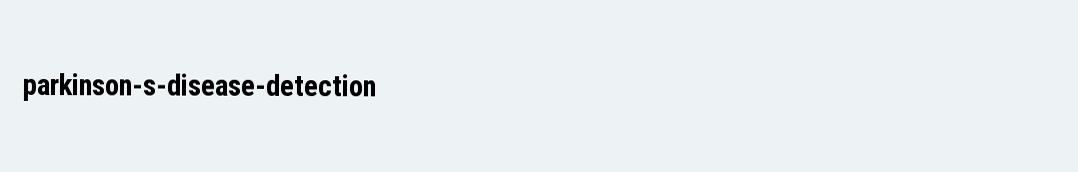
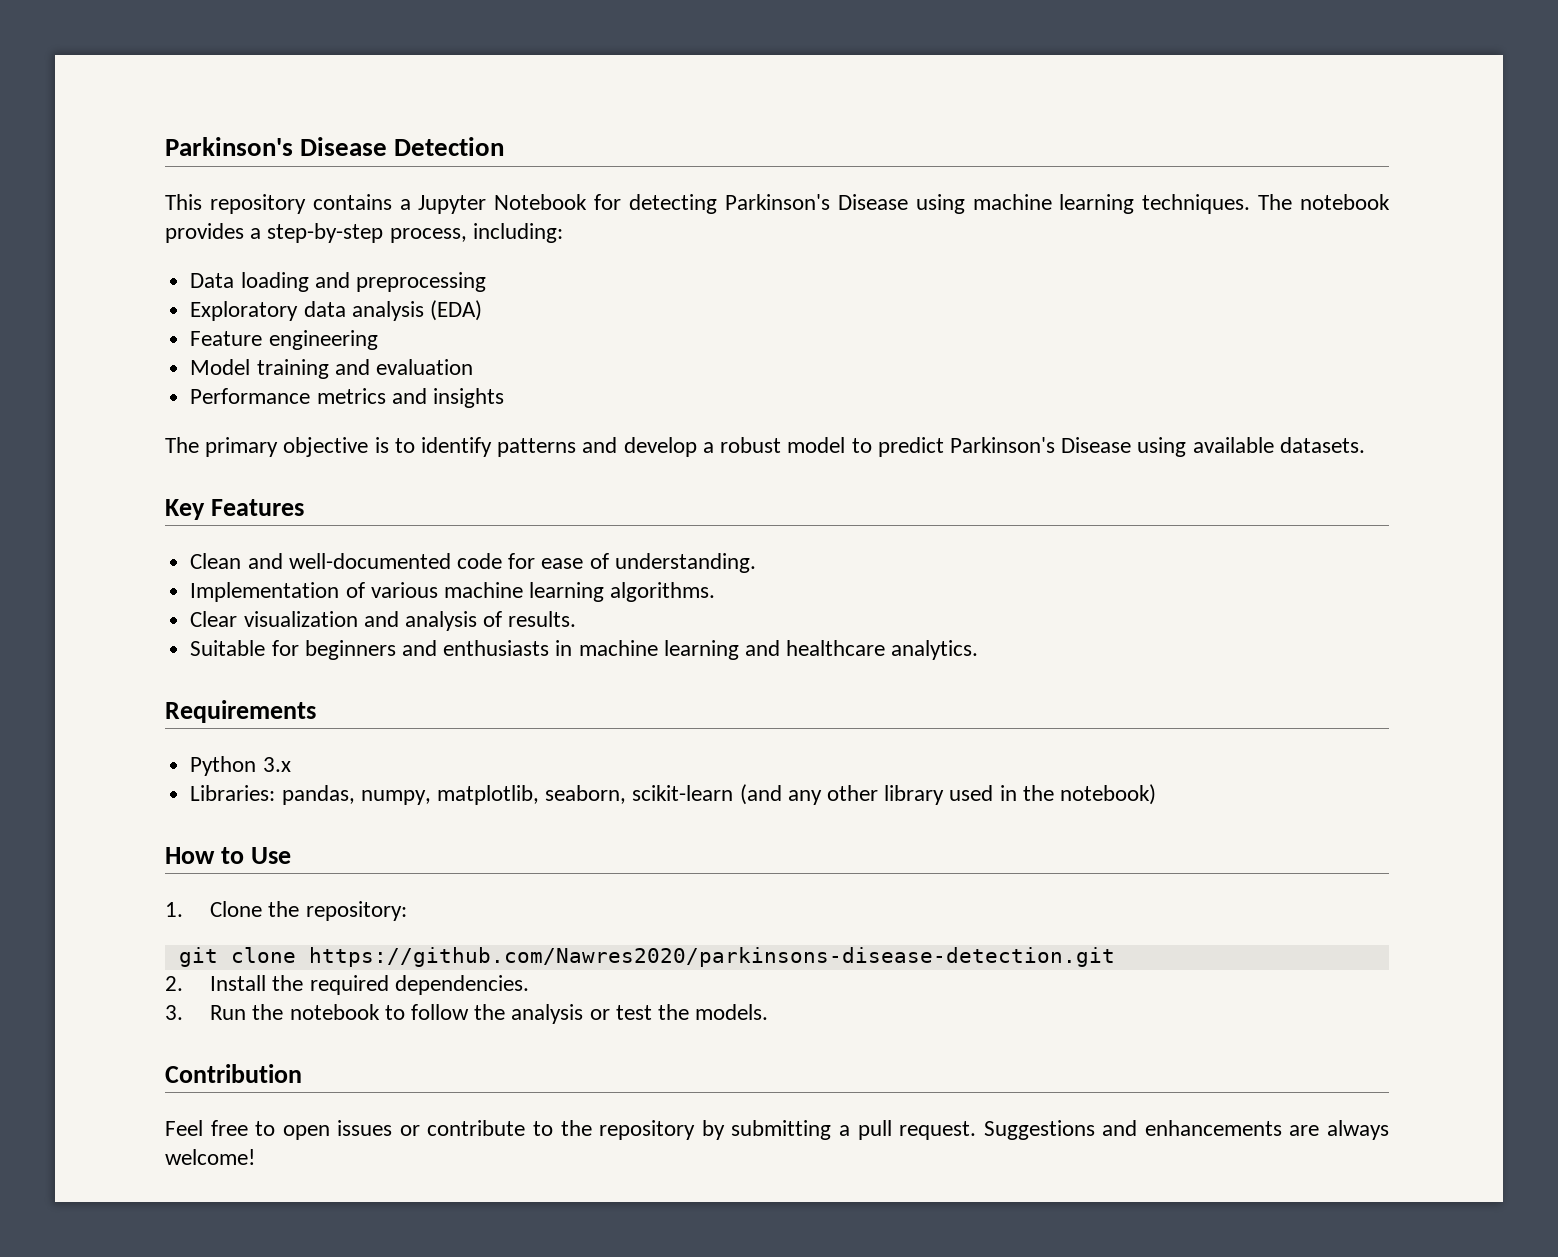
- parkinson-s-disease-detection
+ Parkinson's Disease Detection
+ This repository contains a Jupyter Notebook for detecting Parkinson's Disease using machine learning techniques. The notebook provides a step-by-step process, including:
+ Data loading and preprocessing
+ Exploratory data analysis (EDA)
+ Feature engineering
+ Model training and evaluation
+ Performance metrics and insights
+ The primary objective is to identify patterns and develop a robust model to predict Parkinson's Disease using available datasets.
+ Key Features
+ Clean and well-documented code for ease of understanding.
+ Implementation of various machine learning algorithms.
+ Clear visualization and analysis of results.
+ Suitable for beginners and enthusiasts in machine learning and healthcare analytics.
+ Requirements
+ Python 3.x
+ Libraries: pandas, numpy, matplotlib, seaborn, scikit-learn (and any other library used in the notebook)
+ How to Use
+ 1. Clone the repository:
+ git clone https://github.com/Nawres2020/parkinsons-disease-detection.git
+ 2. Install the required dependencies.
+ 3. Run the notebook to follow the analysis or test the models.
+ Contribution
+ Feel free to open issues or contribute to the repository by submitting a pull request. Suggestions and enhancements are always welcome!

